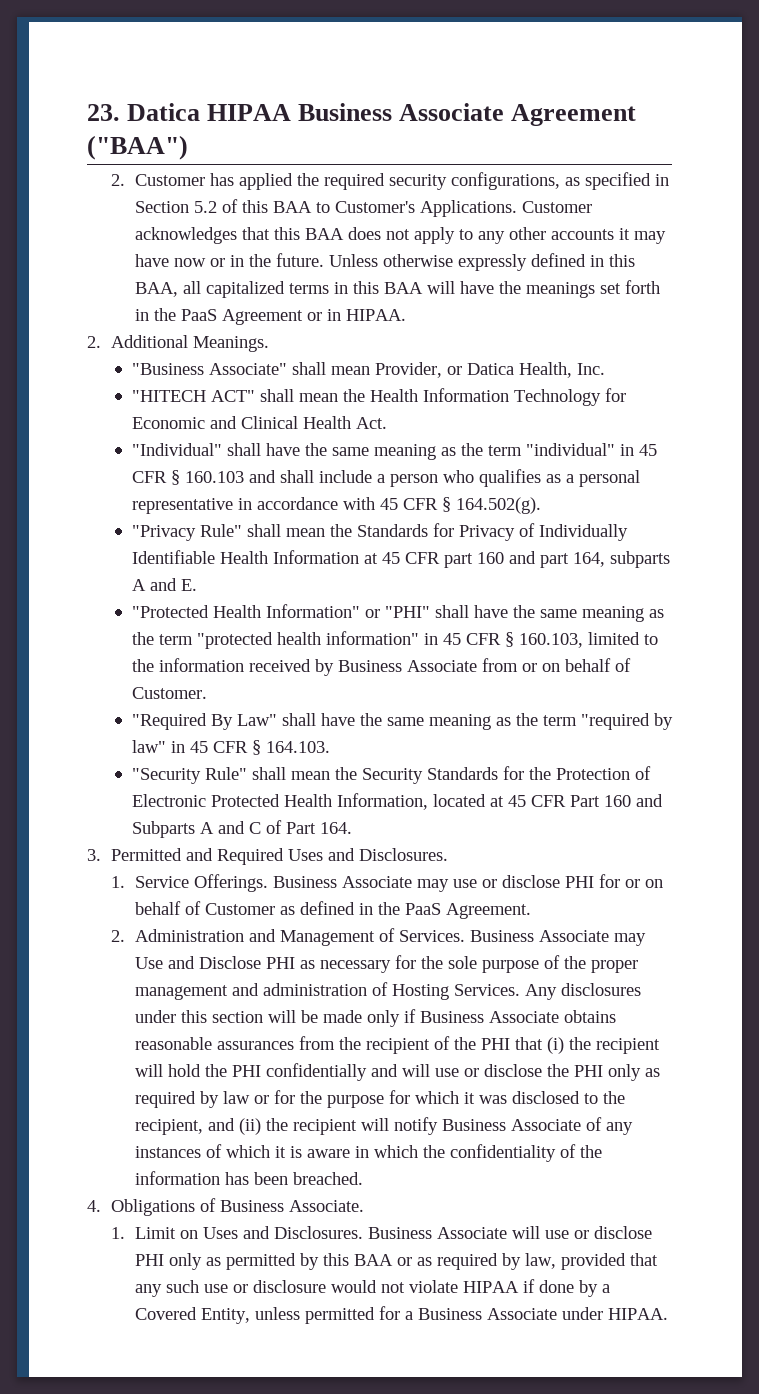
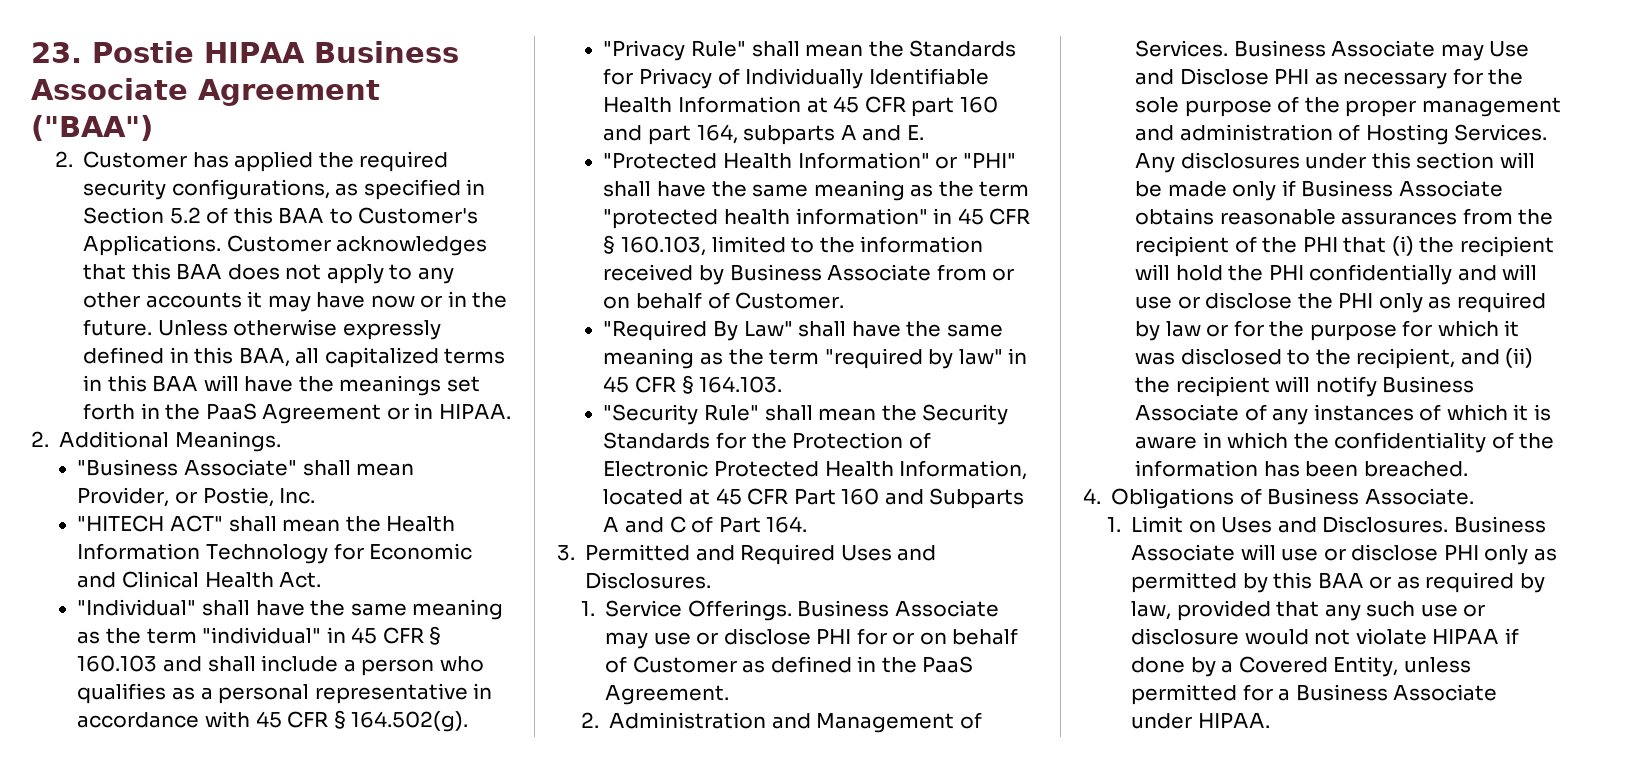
- 23. Datica HIPAA Business Associate Agreement ("BAA")
+ 23. Postie HIPAA Business Associate Agreement ("BAA")
- "Business Associate" shall mean Provider, or Datica Health, Inc.
+ "Business Associate" shall mean Provider, or Postie, Inc.

